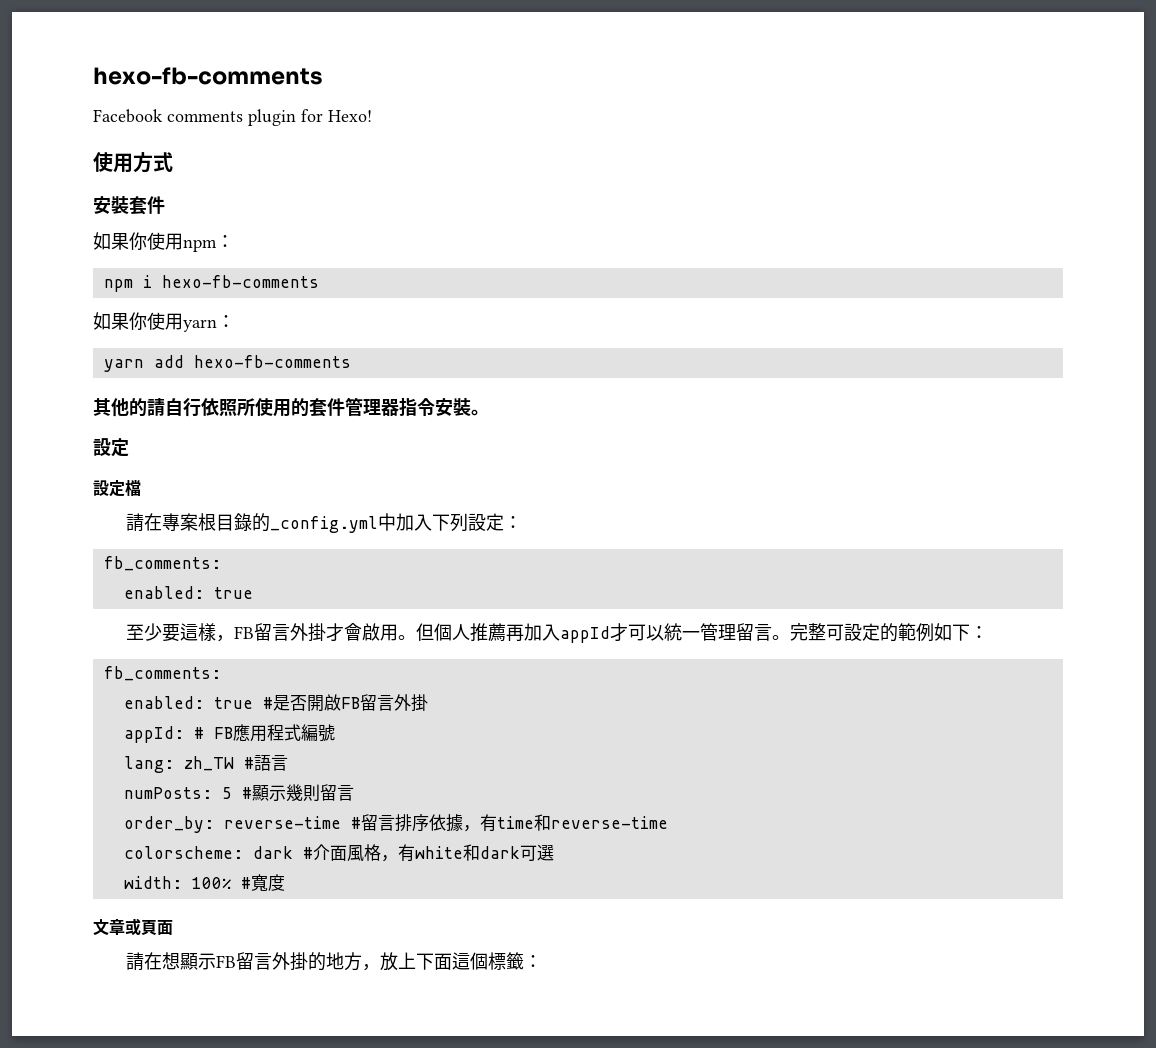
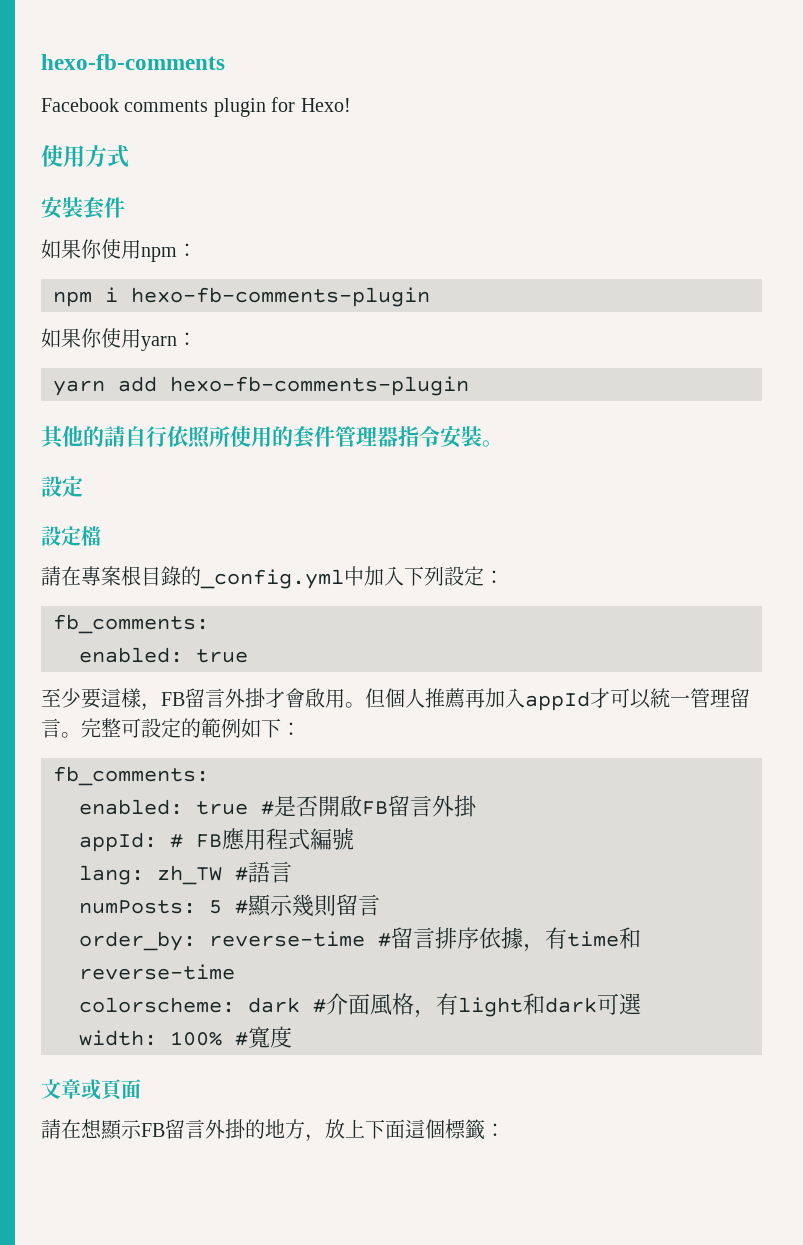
- npm i hexo-fb-comments
+ npm i hexo-fb-comments-plugin
- yarn add hexo-fb-comments
+ yarn add hexo-fb-comments-plugin
- colorscheme: dark #介面風格，有white和dark可選
+ colorscheme: dark #介面風格，有light和dark可選

